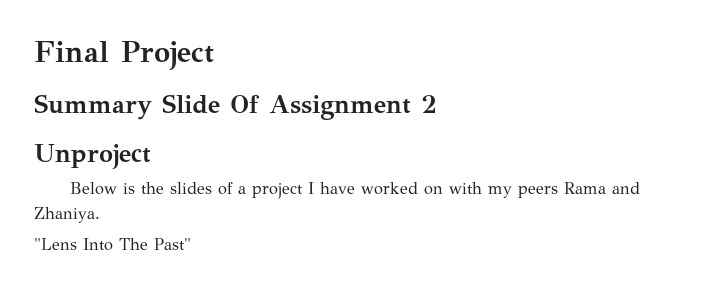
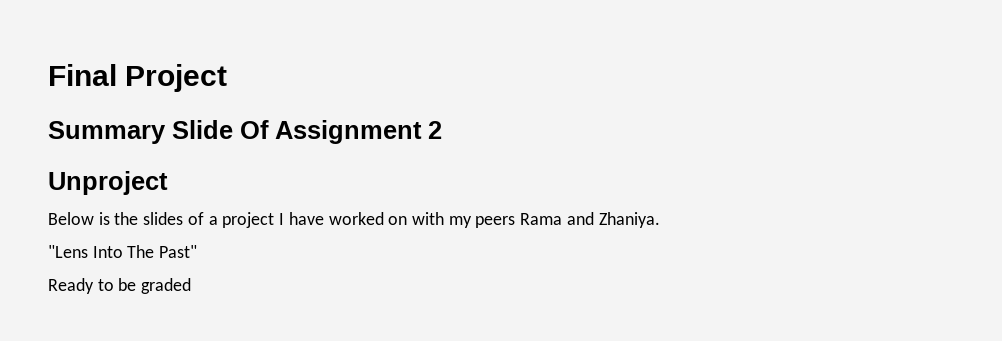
+ Ready to be graded

